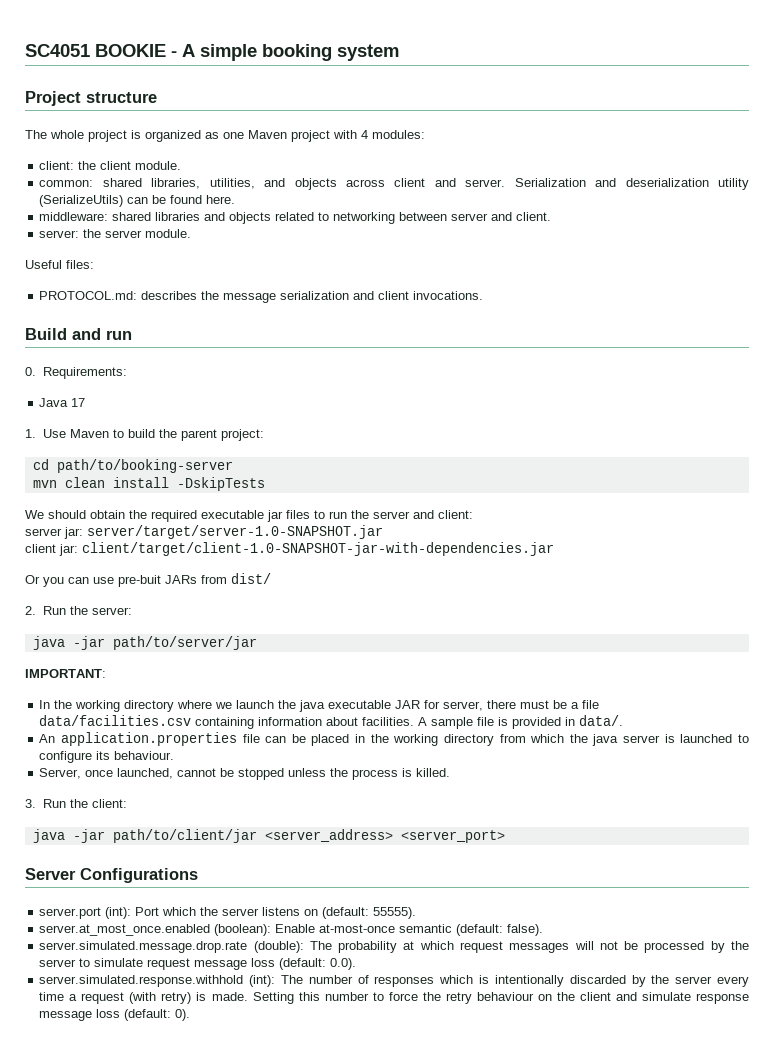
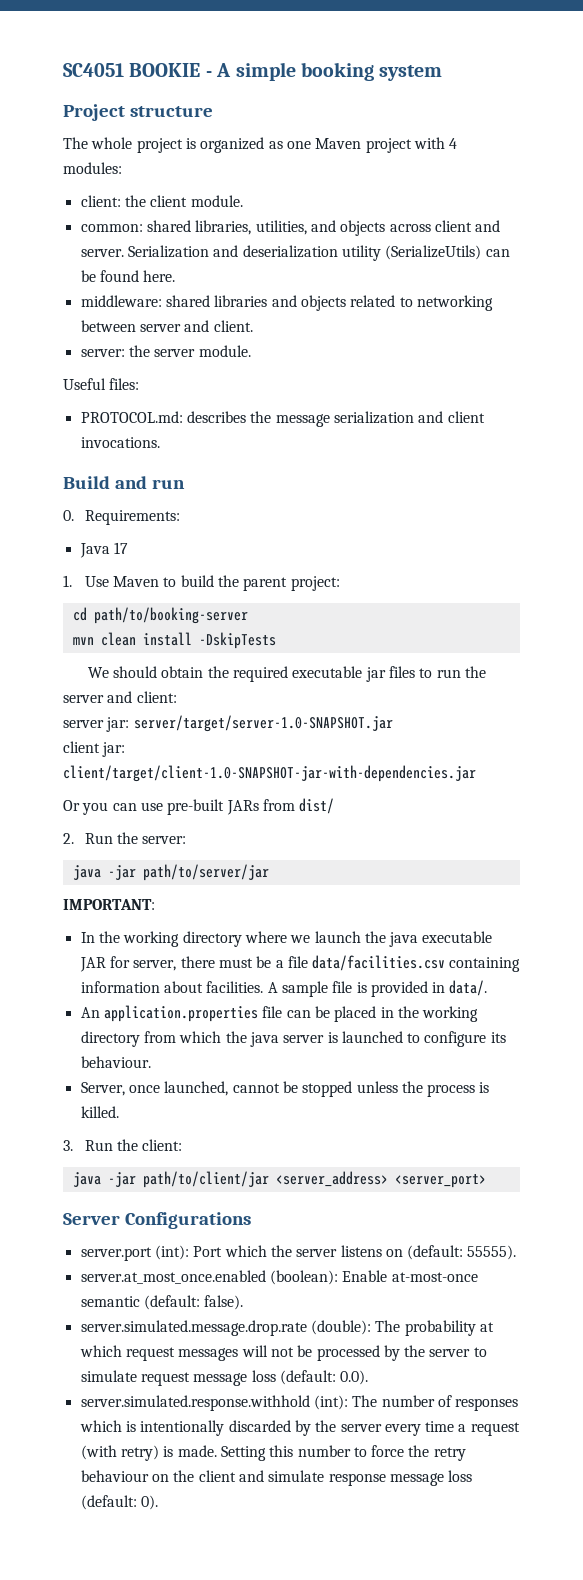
- Or you can use pre-buit JARs from dist/
+ Or you can use pre-built JARs from dist/

